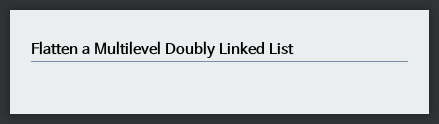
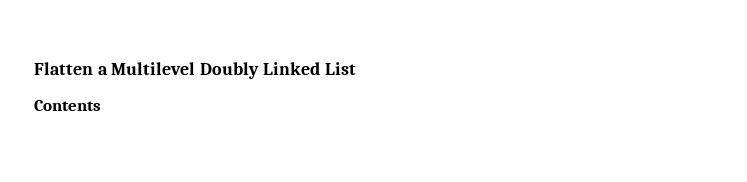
+ Contents

